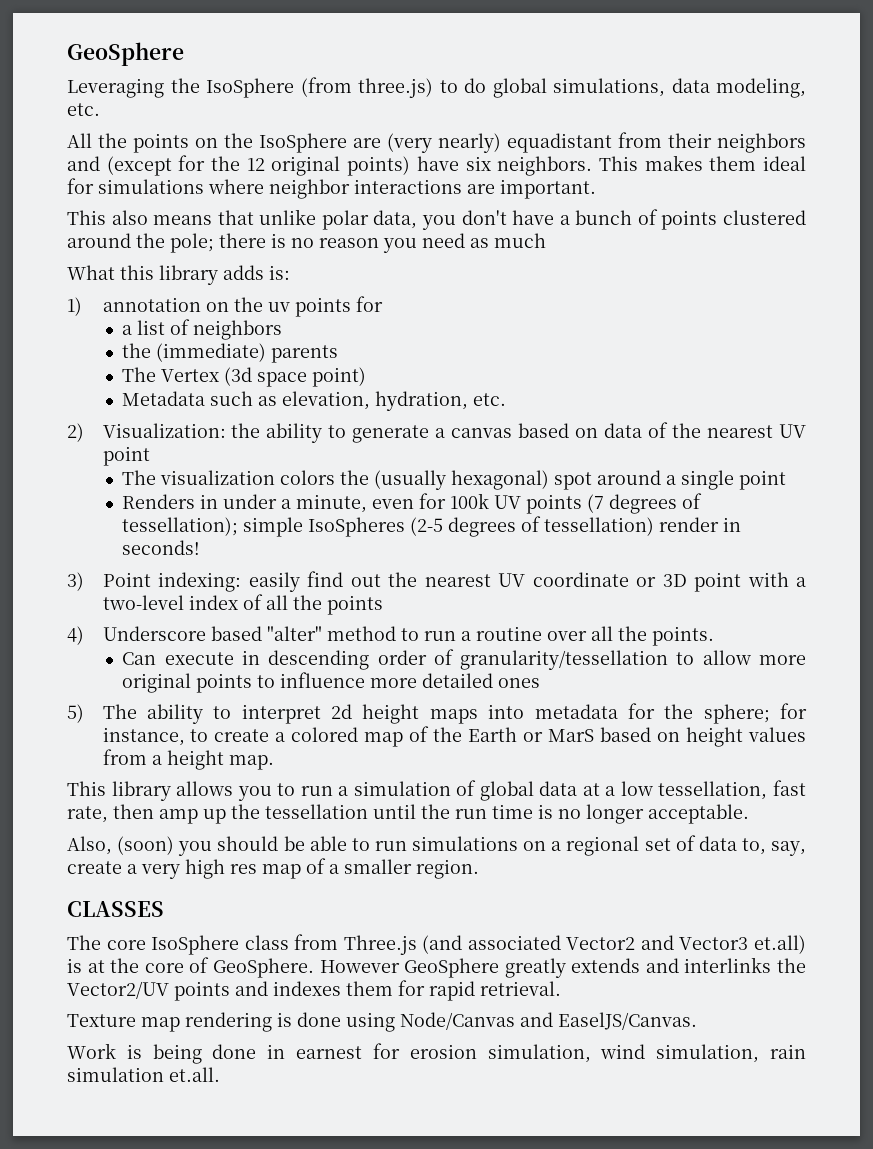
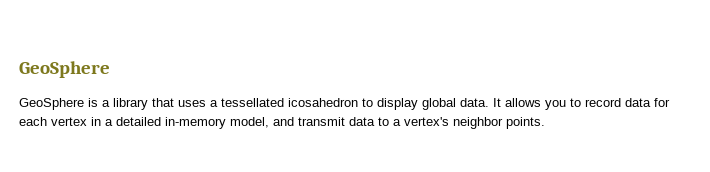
- Leveraging the IsoSphere (from three.js) to do global simulations, data modeling, etc.
- All the points on the IsoSphere are (very nearly) equadistant from their neighbors and (except for the 12 original points) have six neighbors. This makes them ideal for simulations where neighbor interactions are important.
- This also means that unlike polar data, you don't have a bunch of points clustered around the pole; there is no reason you need as much
- What this library adds is:
- 1) annotation on the uv points for
- a list of neighbors
- the (immediate) parents
- The Vertex (3d space point)
- Metadata such as elevation, hydration, etc.
- 2) Visualization: the ability to generate a canvas based on data of the nearest UV point
- The visualization colors the (usually hexagonal) spot around a single point
- Renders in under a minute, even for 100k UV points (7 degrees of tessellation); simple IsoSpheres (2-5 degrees of tessellation) render in seconds!
- 3) Point indexing: easily find out the nearest UV coordinate or 3D point with a two-level index of all the points
- 4) Underscore based "alter" method to run a routine over all the points.
- Can execute in descending order of granularity/tessellation to allow more original points to influence more detailed ones
- 5) The ability to interpret 2d height maps into metadata for the sphere; for instance, to create a colored map of the Earth or MarS based on height values from a height map.
- This library allows you to run a simulation of global data at a low tessellation, fast rate, then amp up the tessellation until the run time is no longer acceptable.
- Also, (soon) you should be able to run simulations on a regional set of data to, say, create a very high res map of a smaller region.
- CLASSES
- The core IsoSphere class from Three.js (and associated Vector2 and Vector3 et.all) is at the core of GeoSphere. However GeoSphere greatly extends and interlinks the Vector2/UV points and indexes them for rapid retrieval.
- Texture map rendering is done using Node/Canvas and EaselJS/Canvas.
- Work is being done in earnest for erosion simulation, wind simulation, rain simulation et.all.
+ GeoSphere is a library that uses a tessellated icosahedron to display global data. It allows you to record data for each vertex in a detailed in-memory model, and transmit data to a vertex's neighbor points.

